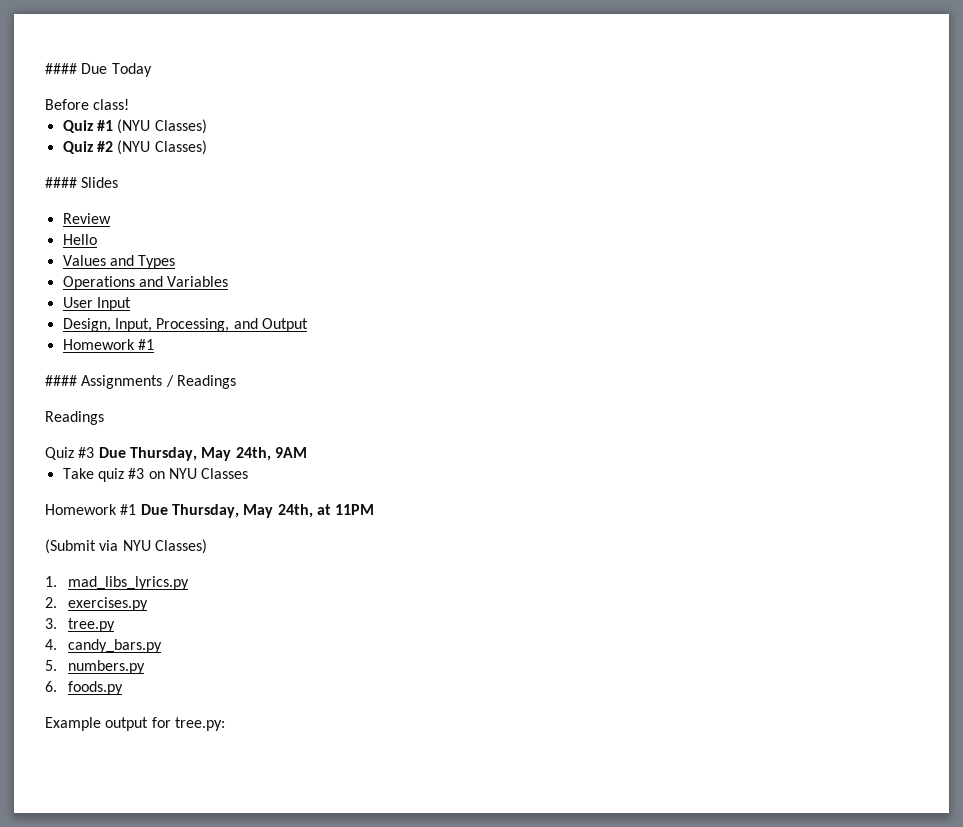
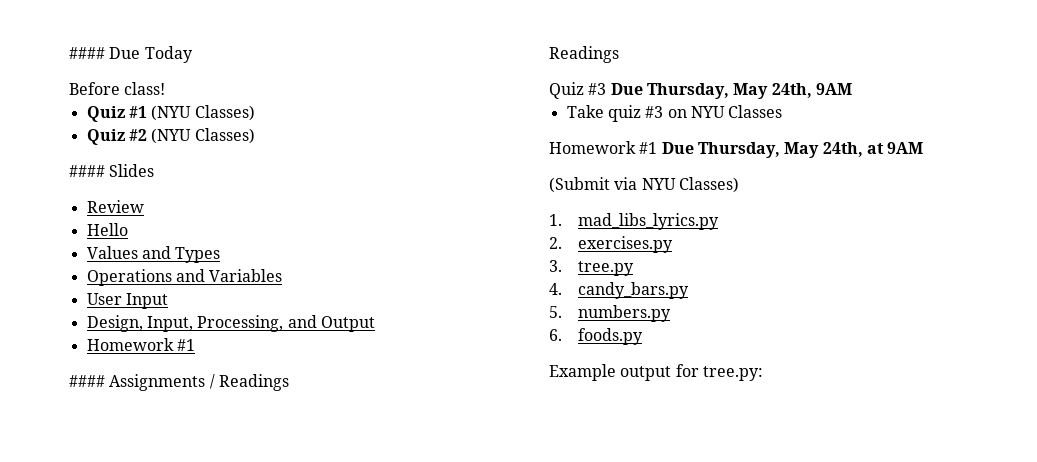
- Homework #1 Due Thursday, May 24th, at 11PM
+ Homework #1 Due Thursday, May 24th, at 9AM

